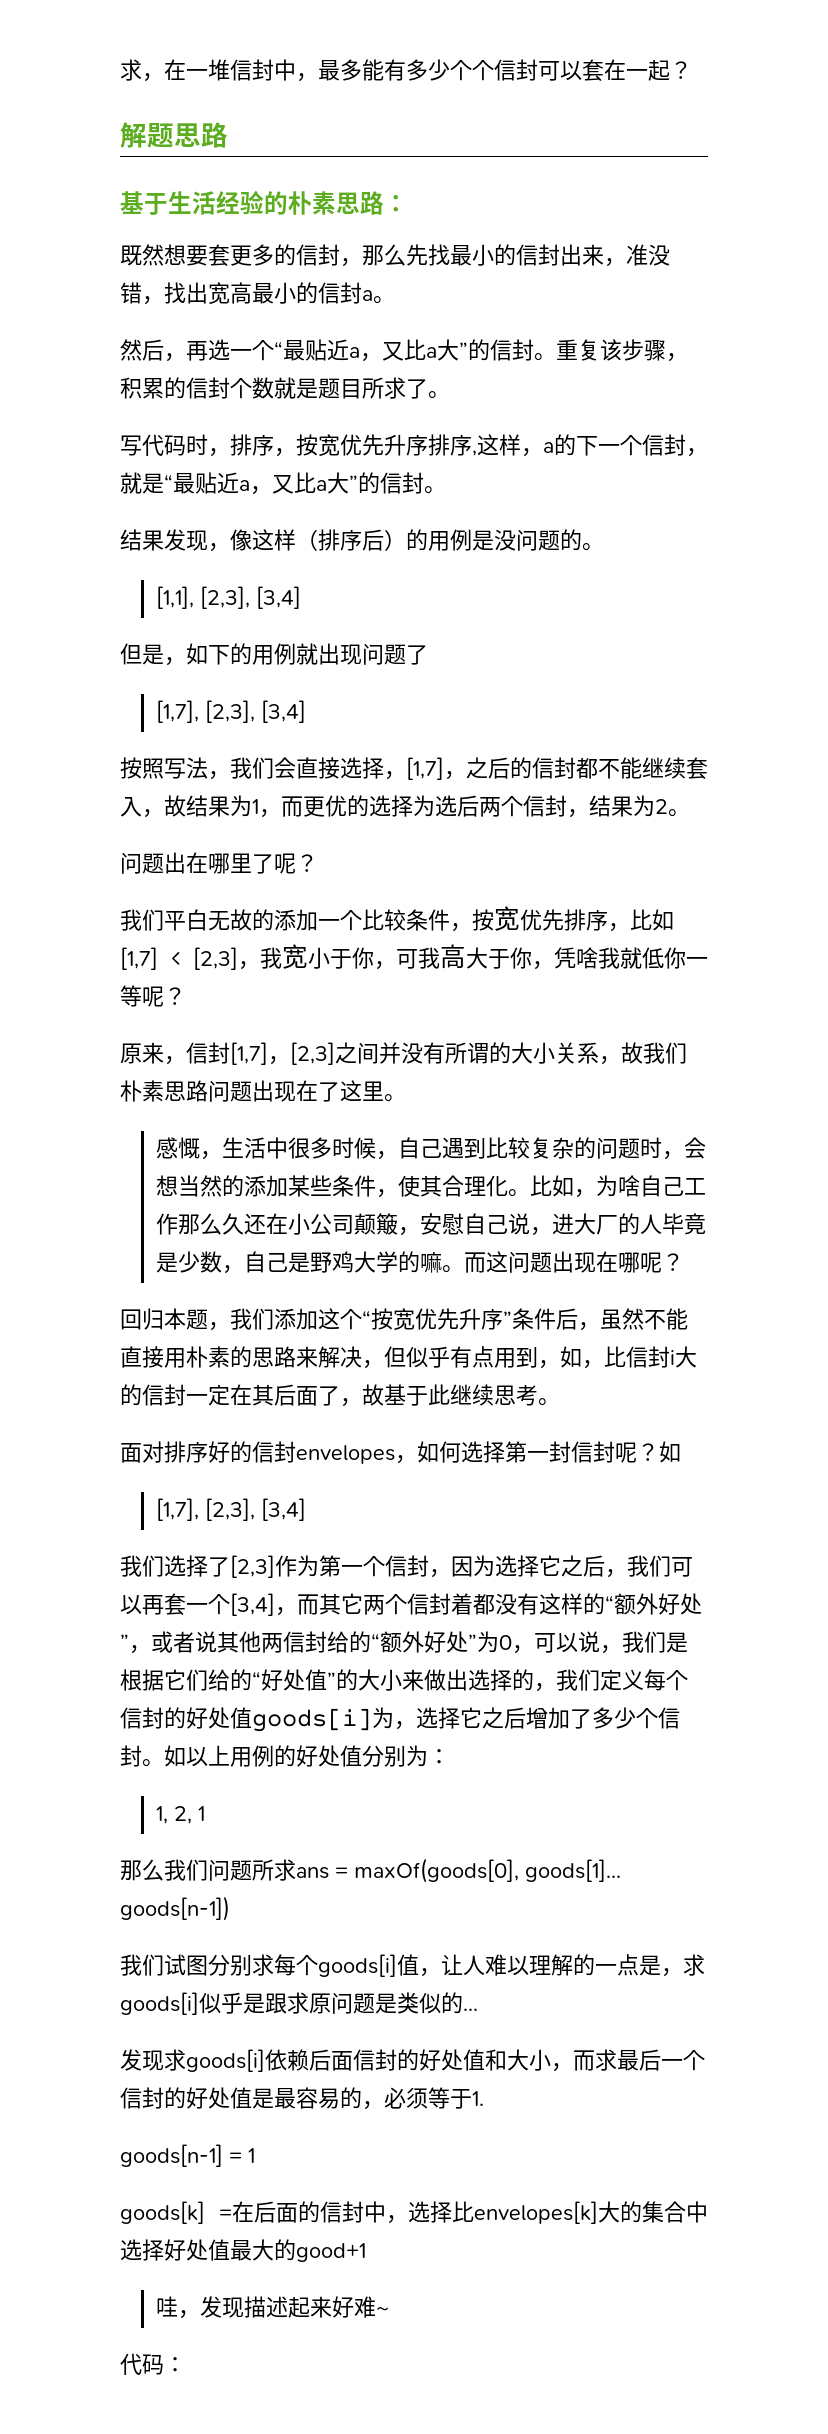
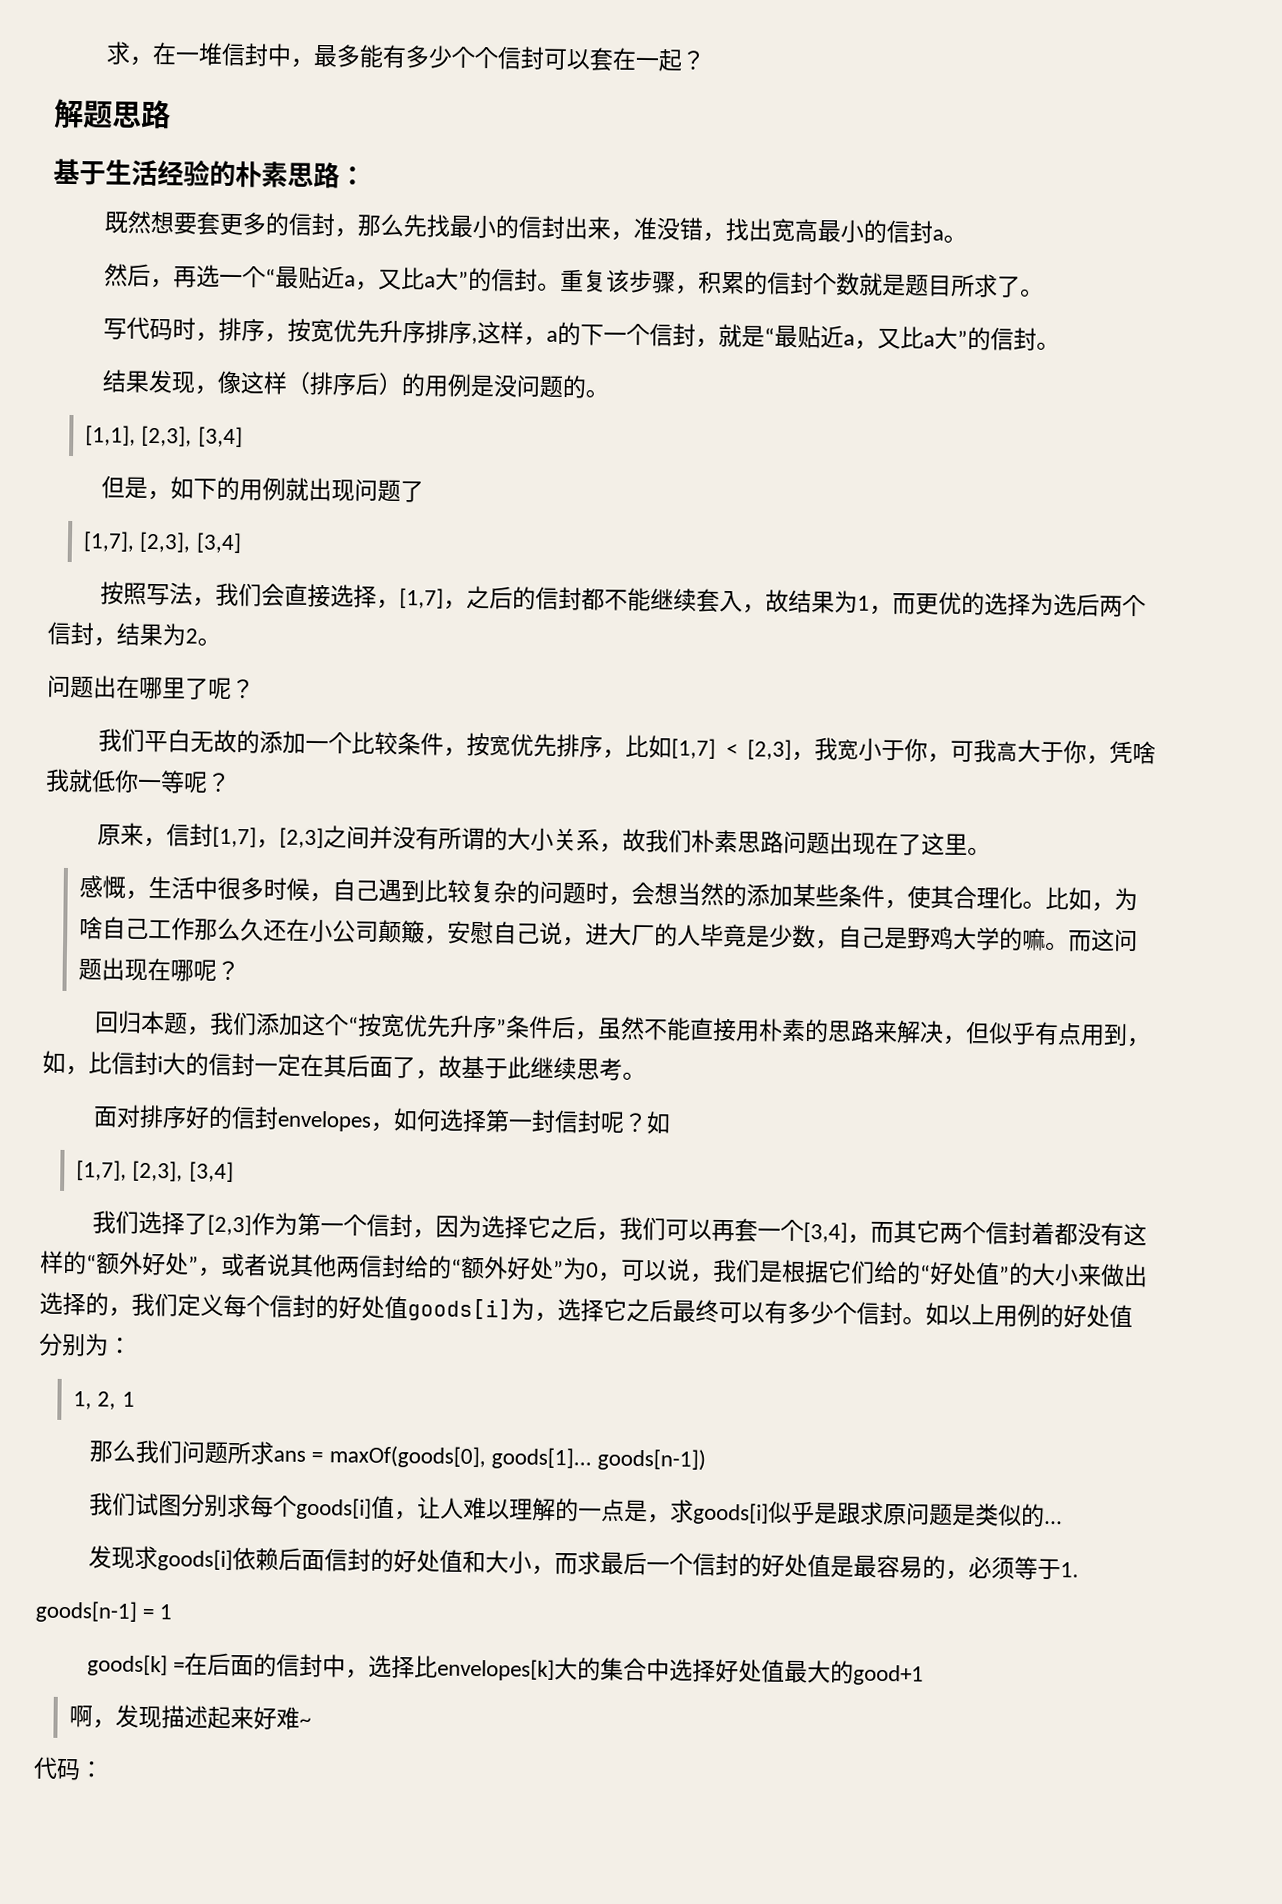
- 我们选择了[2,3]作为第一个信封，因为选择它之后，我们可以再套一个[3,4]，而其它两个信封着都没有这样的“额外好处”，或者说其他两信封给的“额外好处”为0，可以说，我们是根据它们给的“好处值”的大小来做出选择的，我们定义每个信封的好处值goods[i]为，选择它之后增加了多少个信封。
+ 我们选择了[2,3]作为第一个信封，因为选择它之后，我们可以再套一个[3,4]，而其它两个信封着都没有这样的“额外好处”，或者说其他两信封给的“额外好处”为0，可以说，我们是根据它们给的“好处值”的大小来做出选择的，我们定义每个信封的好处值goods[i]为，选择它之后最终可以有多少个信封。
- 哇，发现描述起来好难~
+ 啊，发现描述起来好难~

